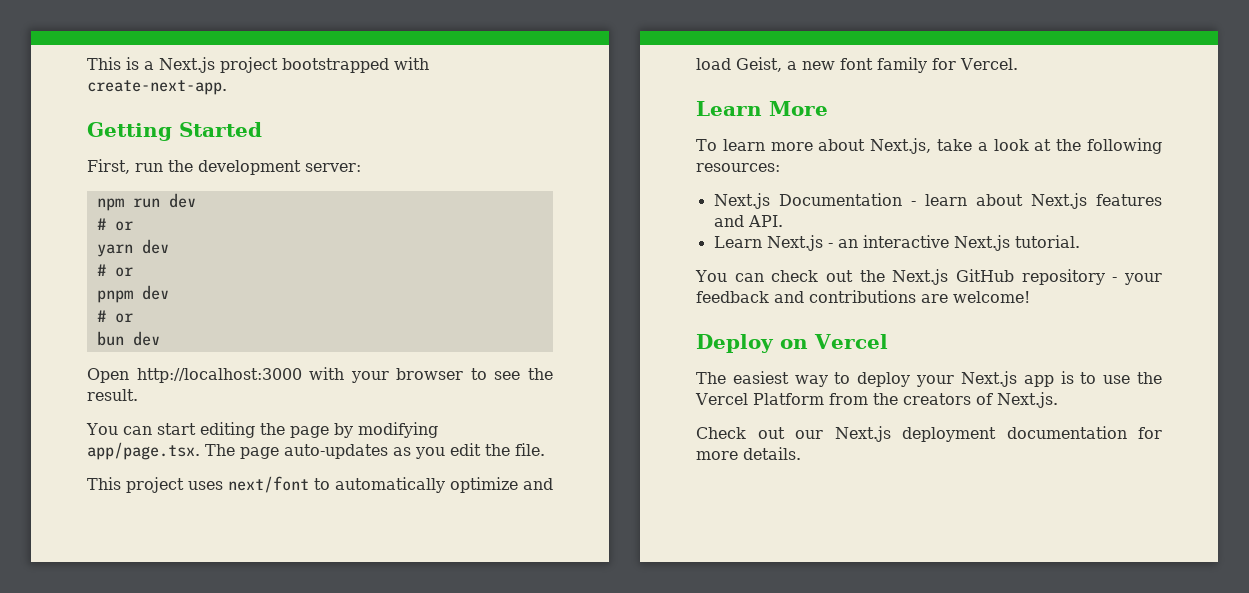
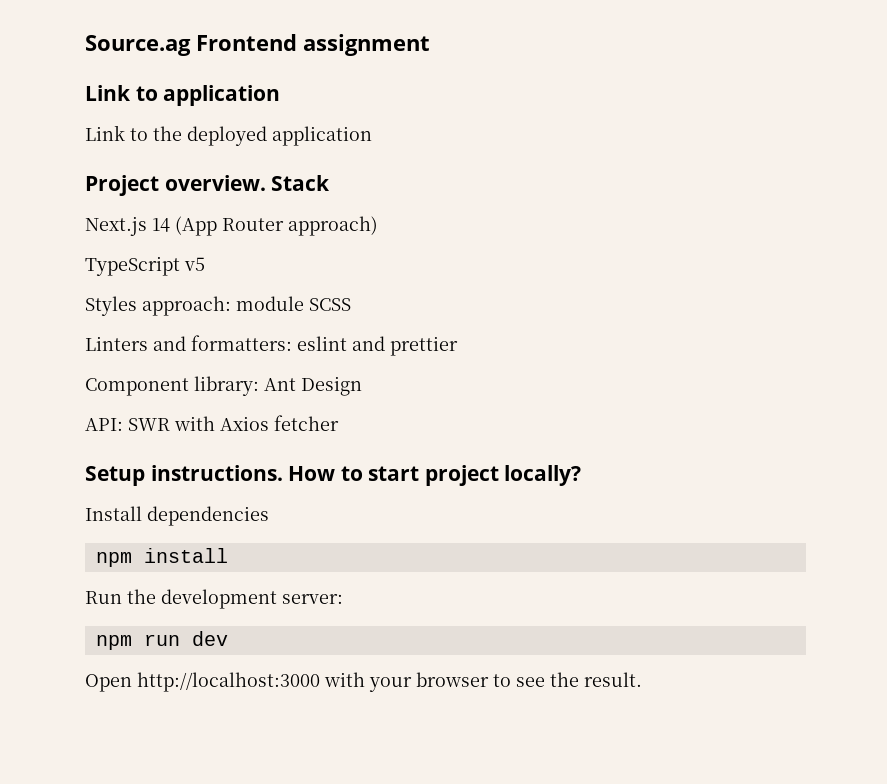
- This is a Next.js project bootstrapped with create-next-app.
- Getting Started
- First, run the development server:
+ Source.ag Frontend assignment
+ Link to application
+ Link to the deployed application
+ Project overview. Stack
+ Next.js 14 (App Router approach)
+ TypeScript v5
+ Styles approach: module SCSS
+ Linters and formatters: eslint and prettier
+ Component library: Ant Design
+ API: SWR with Axios fetcher
+ Setup instructions. How to start project locally?
+ Install dependencies
+ npm install
+ Run the development server:
  npm run dev
- # or
- yarn dev
- # or
- pnpm dev
- # or
- bun dev
- You can start editing the page by modifying app/page.tsx. The page auto-updates as you edit the file.
- This project uses next/font to automatically optimize and load Geist, a new font family for Vercel.
- Learn More
- To learn more about Next.js, take a look at the following resources:
- Next.js Documentation - learn about Next.js features and API.
- Learn Next.js - an interactive Next.js tutorial.
- You can check out the Next.js GitHub repository - your feedback and contributions are welcome!
- Deploy on Vercel
- The easiest way to deploy your Next.js app is to use the Vercel Platform from the creators of Next.js.
- Check out our Next.js deployment documentation for more details.

